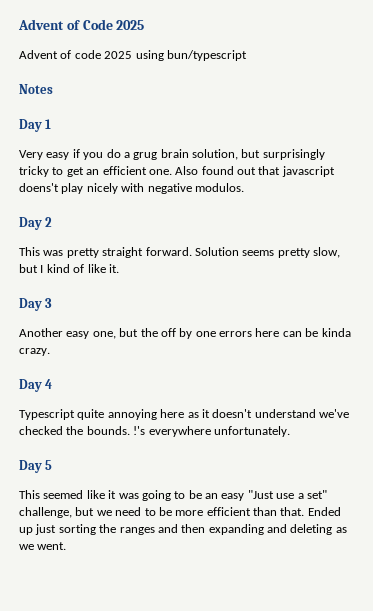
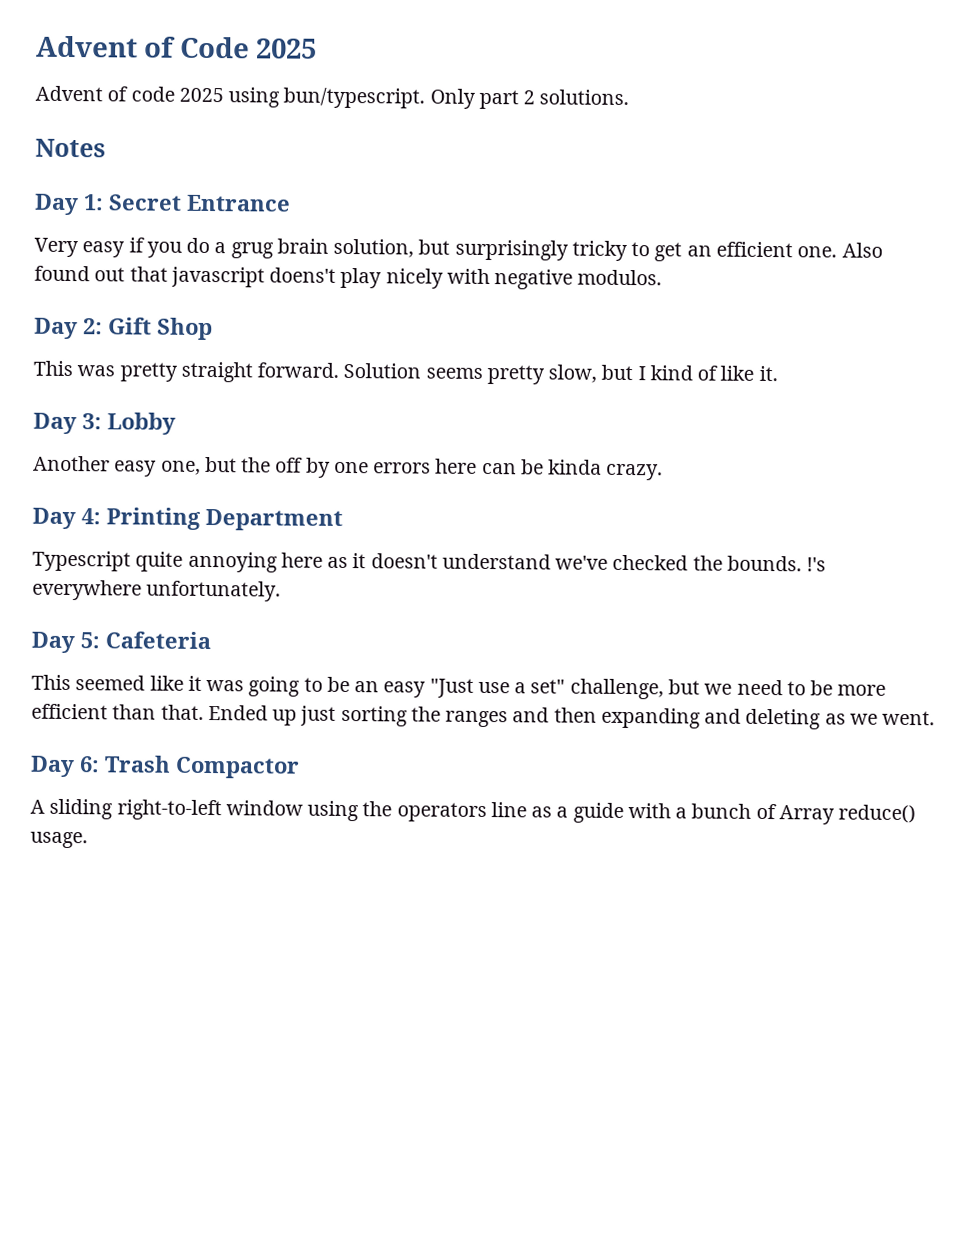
- Advent of code 2025 using bun/typescript
+ Advent of code 2025 using bun/typescript. Only part 2 solutions.
- Day 1
+ Day 1: Secret Entrance
- Day 2
+ Day 2: Gift Shop
- Day 3
+ Day 3: Lobby
- Day 4
+ Day 4: Printing Department
- Day 5
+ Day 5: Cafeteria
+ Day 6: Trash Compactor
+ A sliding right-to-left window using the operators line as a guide with a bunch of Array reduce() usage.

